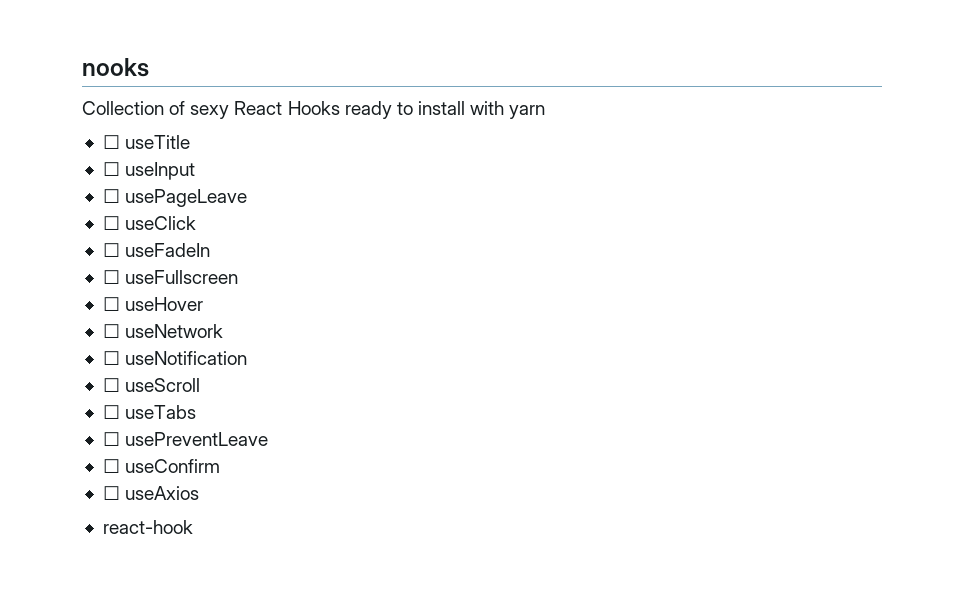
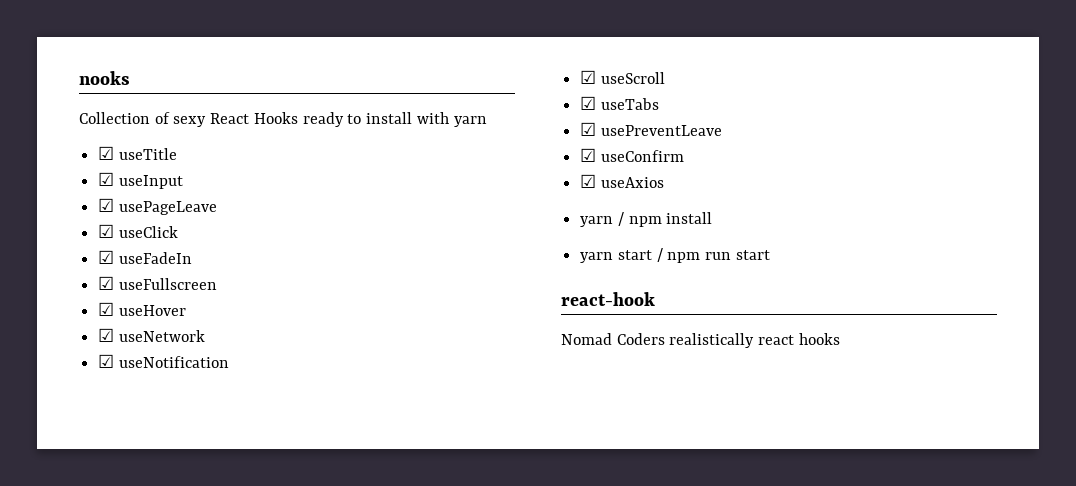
- ☐ useTitle
+ ☑ useTitle
- ☐ useInput
+ ☑ useInput
- ☐ usePageLeave
+ ☑ usePageLeave
- ☐ useClick
+ ☑ useClick
- ☐ useFadeIn
+ ☑ useFadeIn
- ☐ useFullscreen
+ ☑ useFullscreen
- ☐ useHover
+ ☑ useHover
- ☐ useNetwork
+ ☑ useNetwork
- ☐ useNotification
+ ☑ useNotification
- ☐ useScroll
+ ☑ useScroll
- ☐ useTabs
+ ☑ useTabs
- ☐ usePreventLeave
+ ☑ usePreventLeave
- ☐ useConfirm
+ ☑ useConfirm
- ☐ useAxios
+ ☑ useAxios
+ yarn / npm install
+ yarn start / npm run start
  react-hook
+ Nomad Coders realistically react hooks

